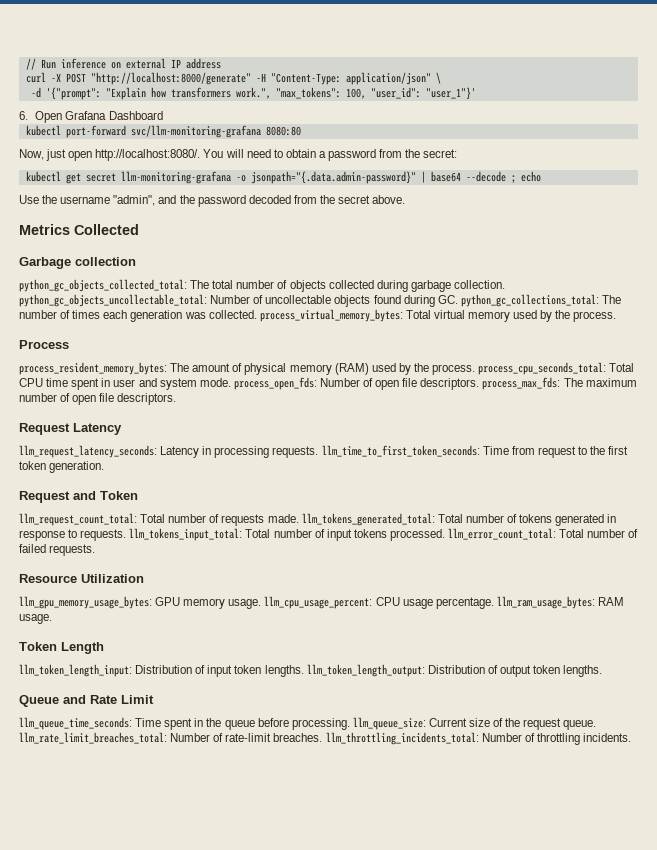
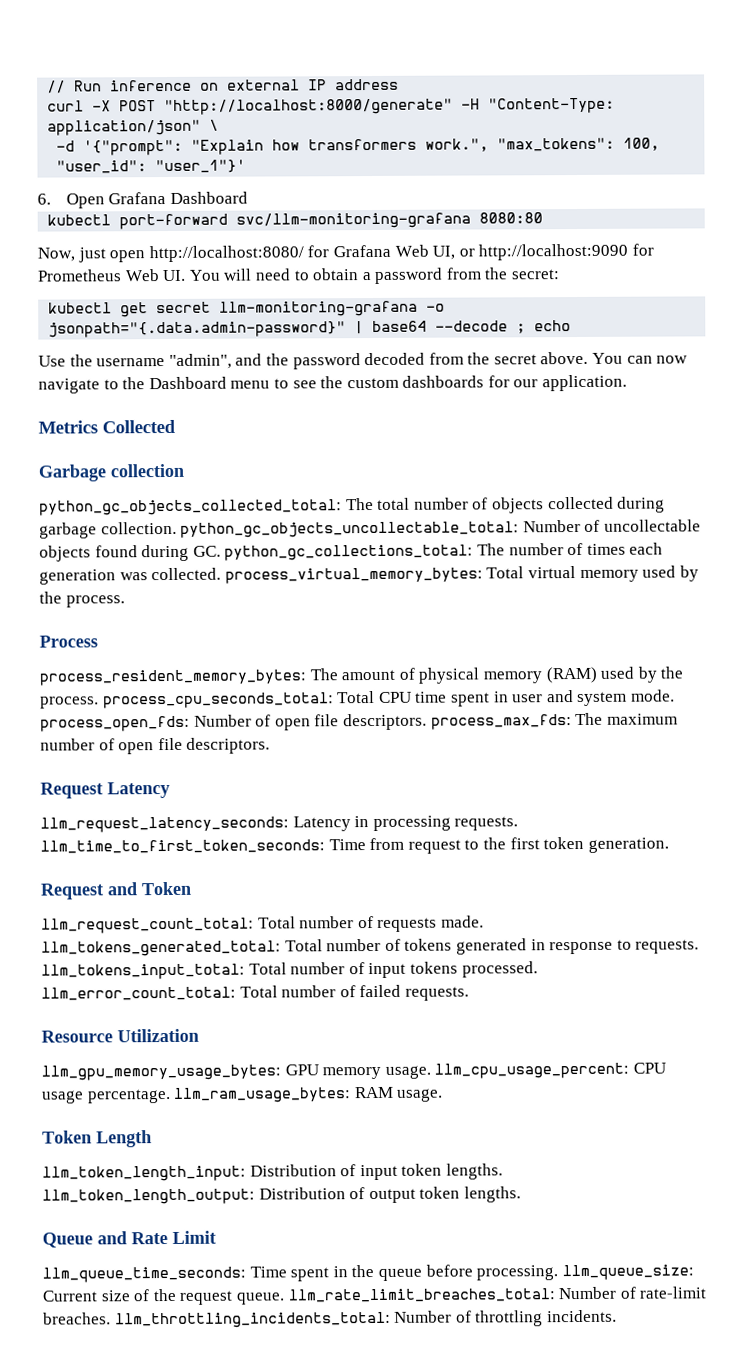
- Now, just open http://localhost:8080/. You will need to obtain a password from the secret:
+ Now, just open http://localhost:8080/ for Grafana Web UI, or http://localhost:9090 for Prometheus Web UI. You will need to obtain a password from the secret:
+ You can now navigate to the Dashboard menu to see the custom dashboards for our application.

